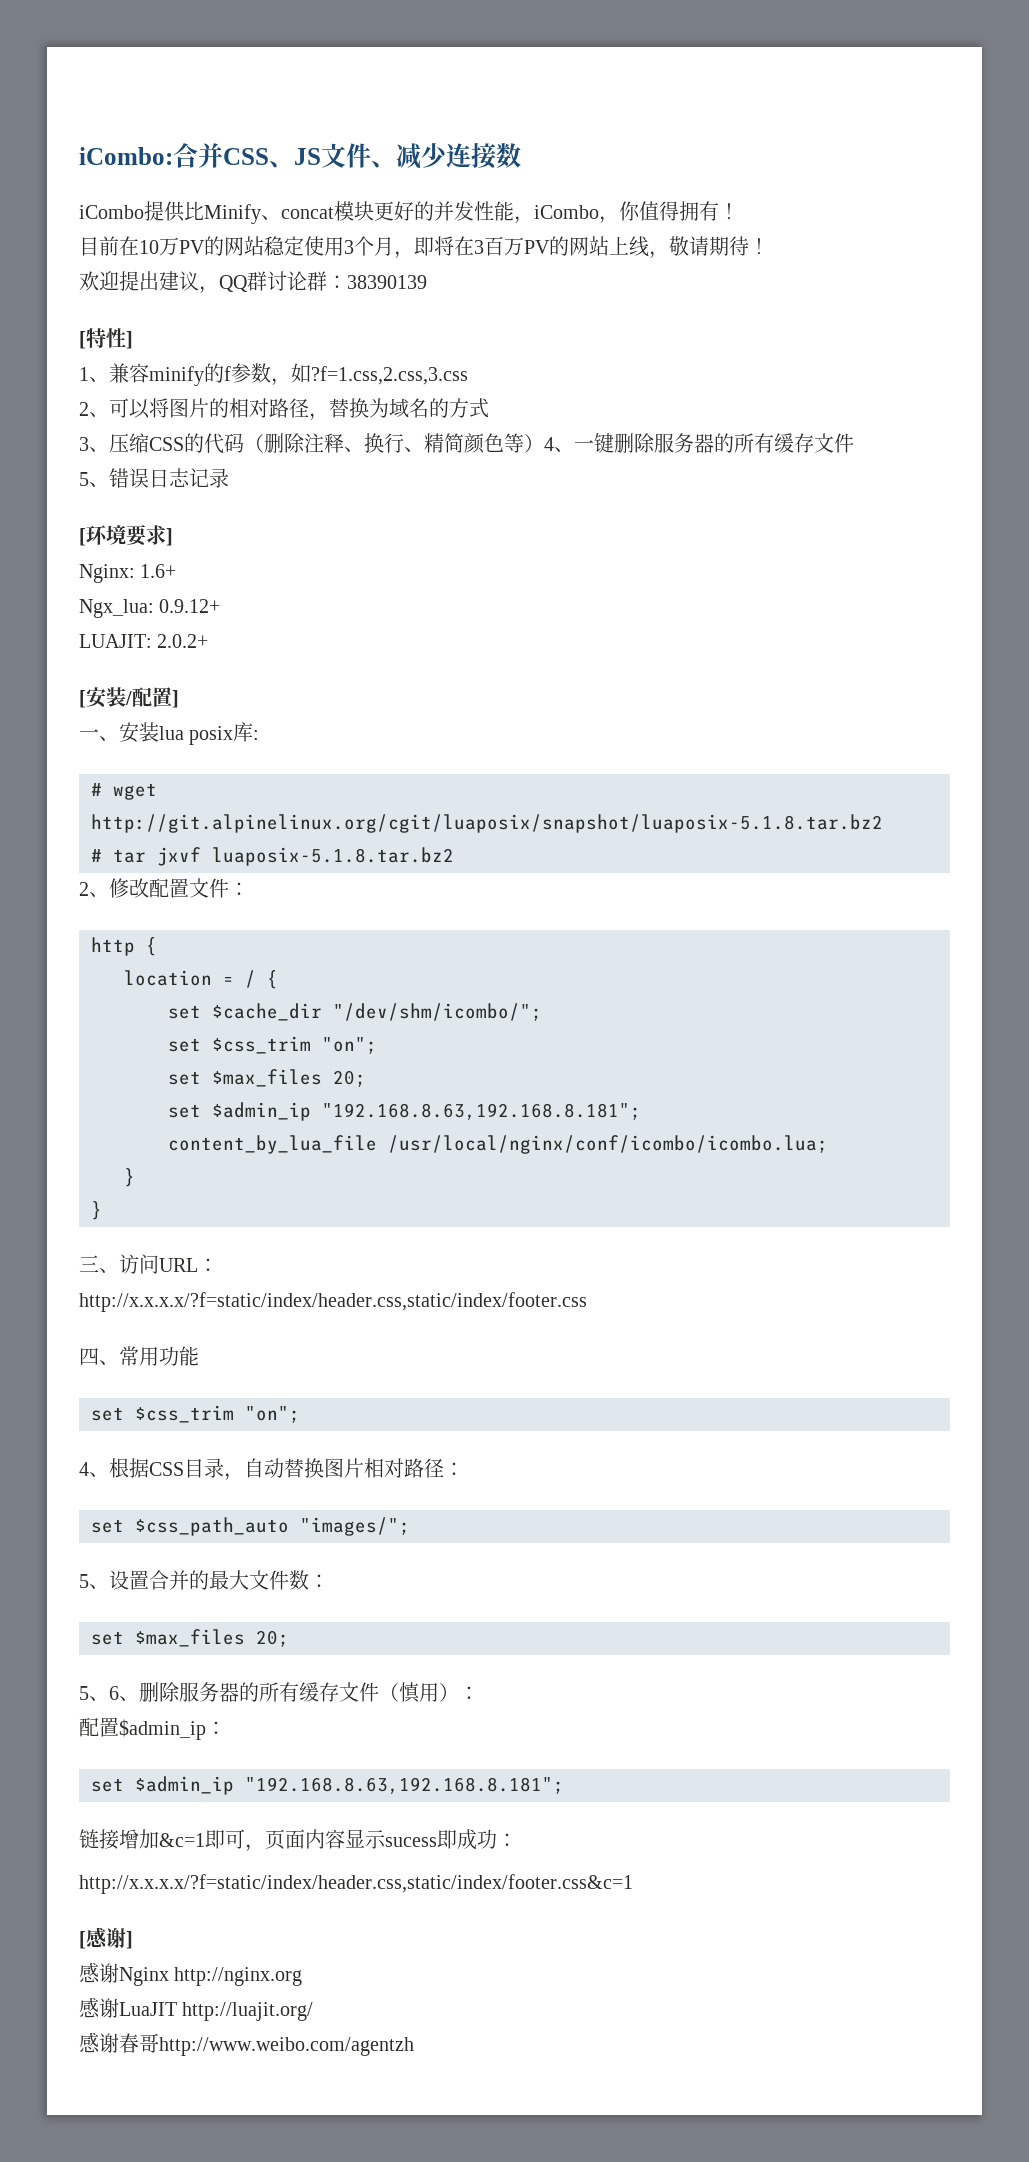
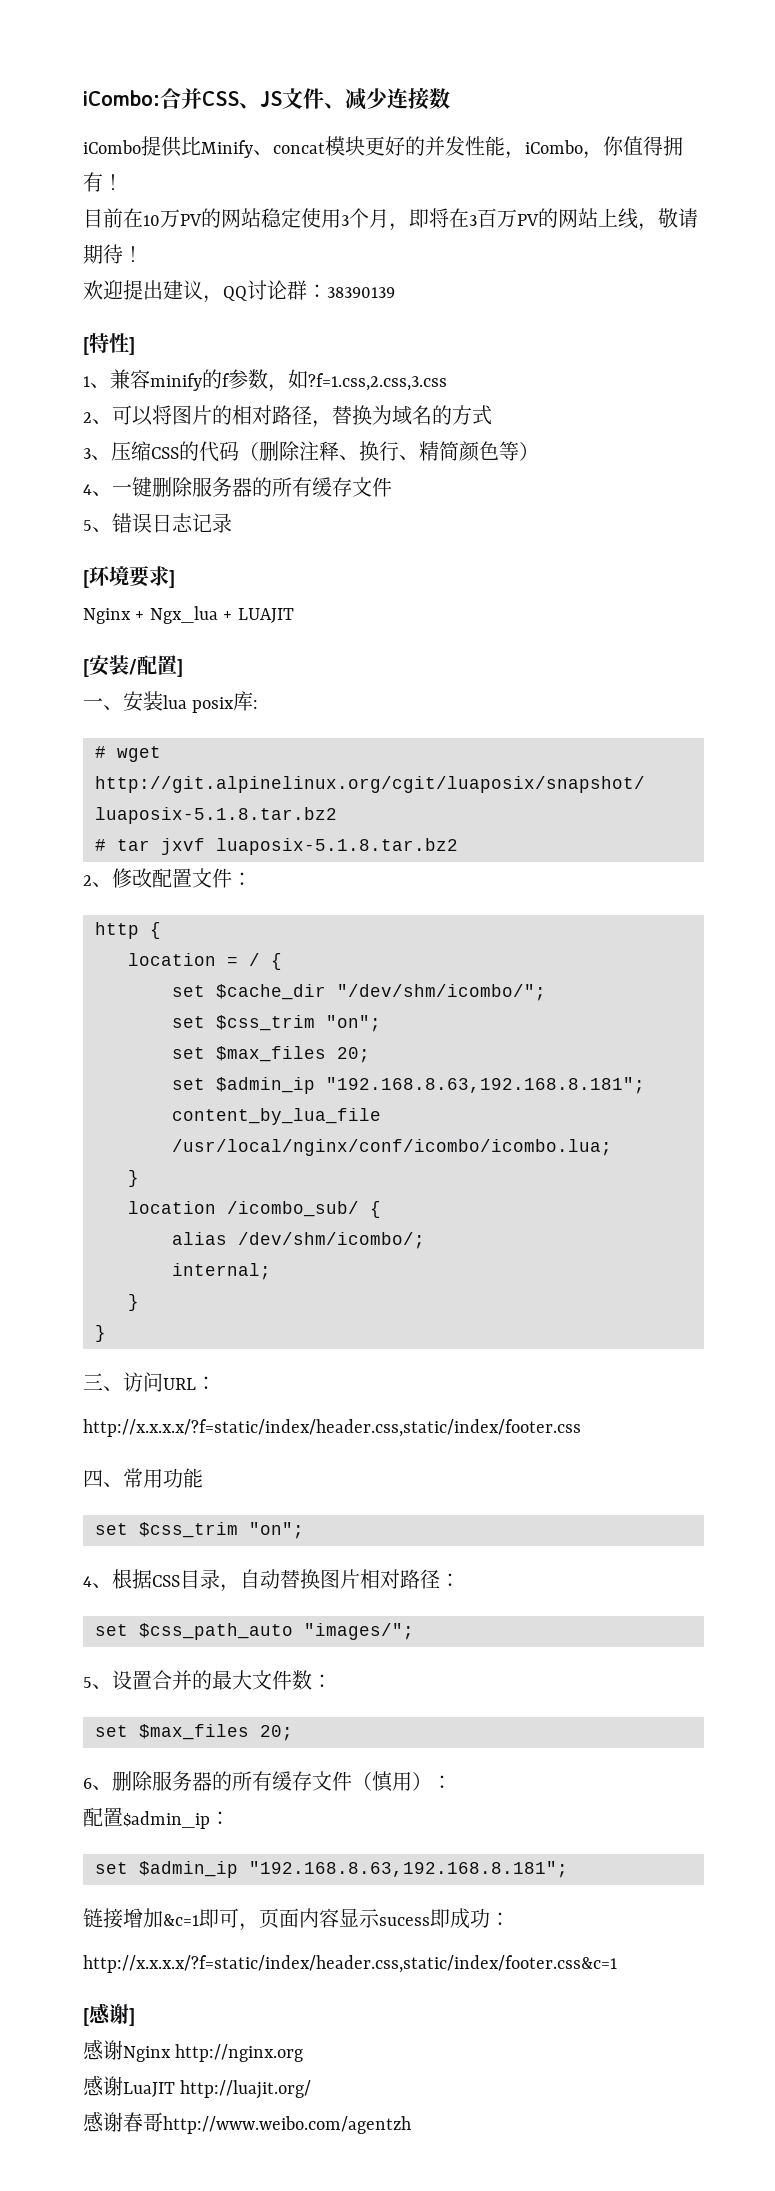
- 欢迎提出建议，QQ群讨论群：38390139
+ 欢迎提出建议，QQ讨论群：38390139
- 3、压缩CSS的代码（删除注释、换行、精简颜色等）4、一键删除服务器的所有缓存文件
+ 3、压缩CSS的代码（删除注释、换行、精简颜色等）
+ 4、一键删除服务器的所有缓存文件
- Nginx: 1.6+
- Ngx_lua: 0.9.12+
- LUAJIT: 2.0.2+
+ Nginx + Ngx_lua + LUAJIT
+ location /icombo_sub/ {
+ alias /dev/shm/icombo/;
+ internal;
+ }
- 5、6、删除服务器的所有缓存文件（慎用）：
+ 6、删除服务器的所有缓存文件（慎用）：

